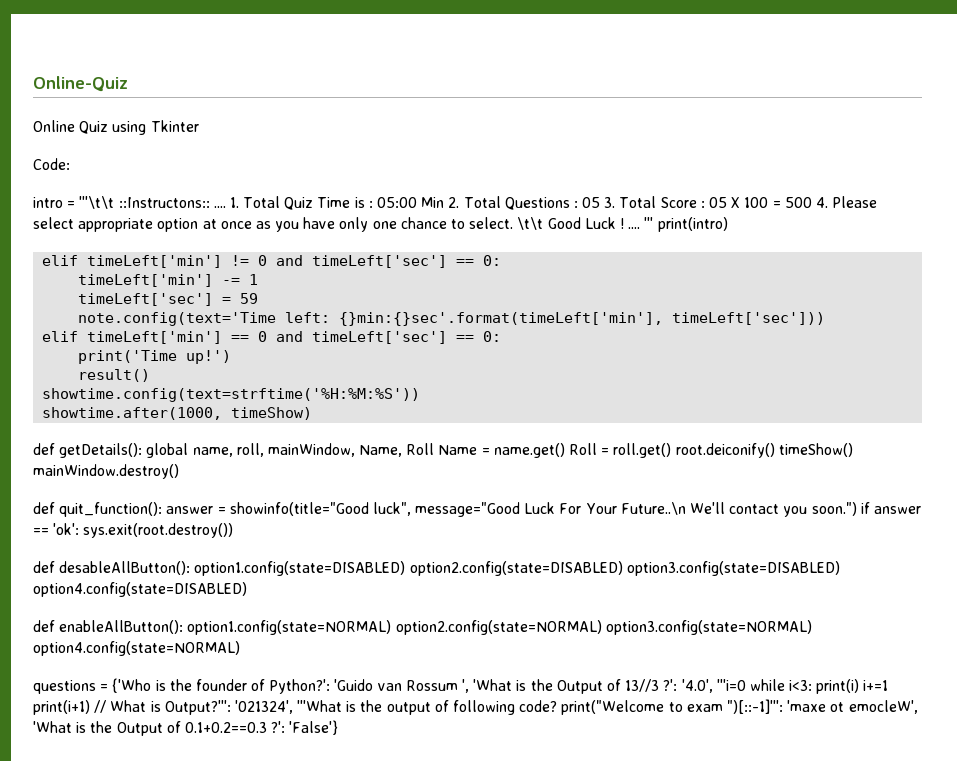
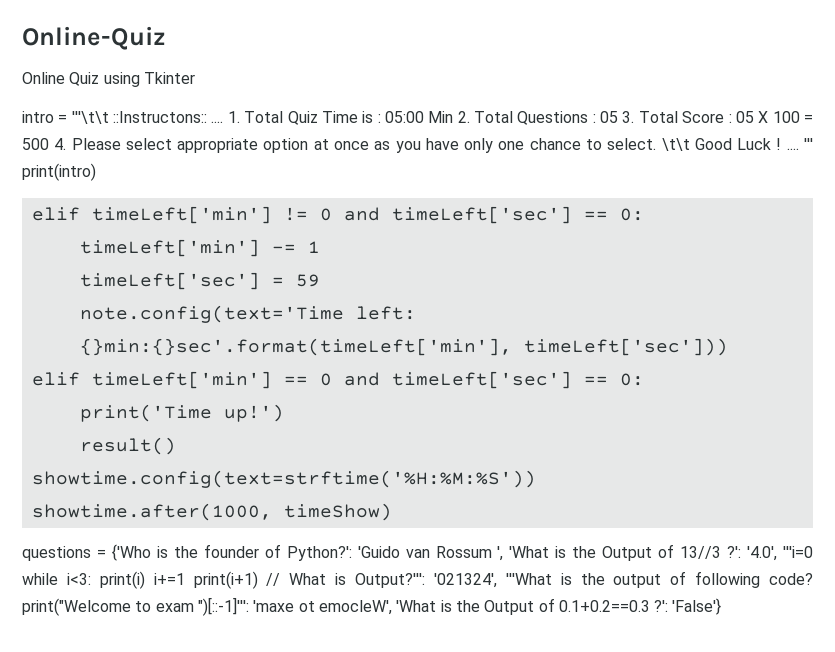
- Code:
- def getDetails(): global name, roll, mainWindow, Name, Roll Name = name.get() Roll = roll.get() root.deiconify() timeShow() mainWindow.destroy()
- def quit_function(): answer = showinfo(title="Good luck", message="Good Luck For Your Future..\n We'll contact you soon.") if answer == 'ok': sys.exit(root.destroy())
- def desableAllButton(): option1.config(state=DISABLED) option2.config(state=DISABLED) option3.config(state=DISABLED) option4.config(state=DISABLED)
- def enableAllButton(): option1.config(state=NORMAL) option2.config(state=NORMAL) option3.config(state=NORMAL) option4.config(state=NORMAL)

